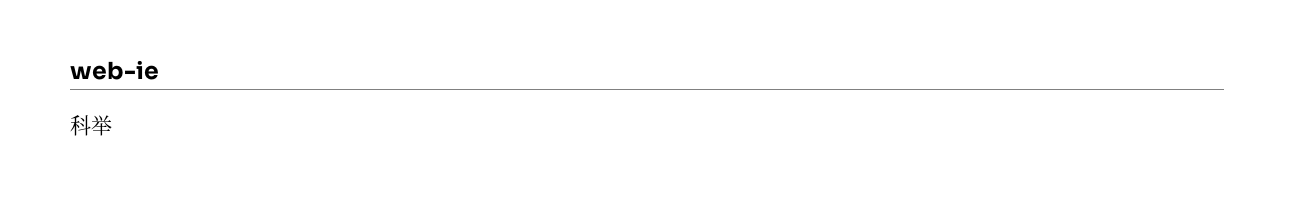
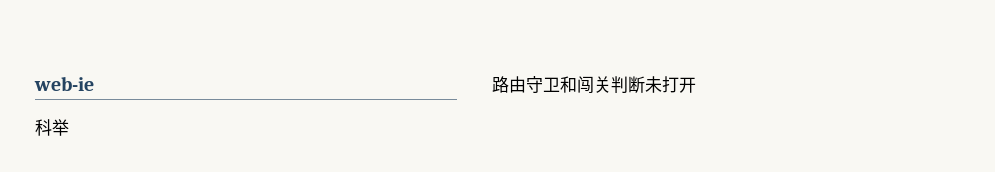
+ 路由守卫和闯关判断未打开

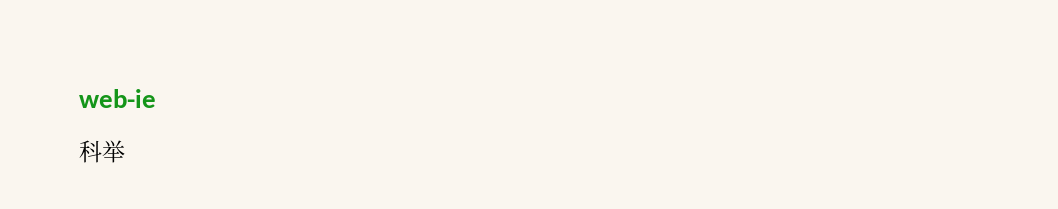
- 路由守卫和闯关判断未打开

